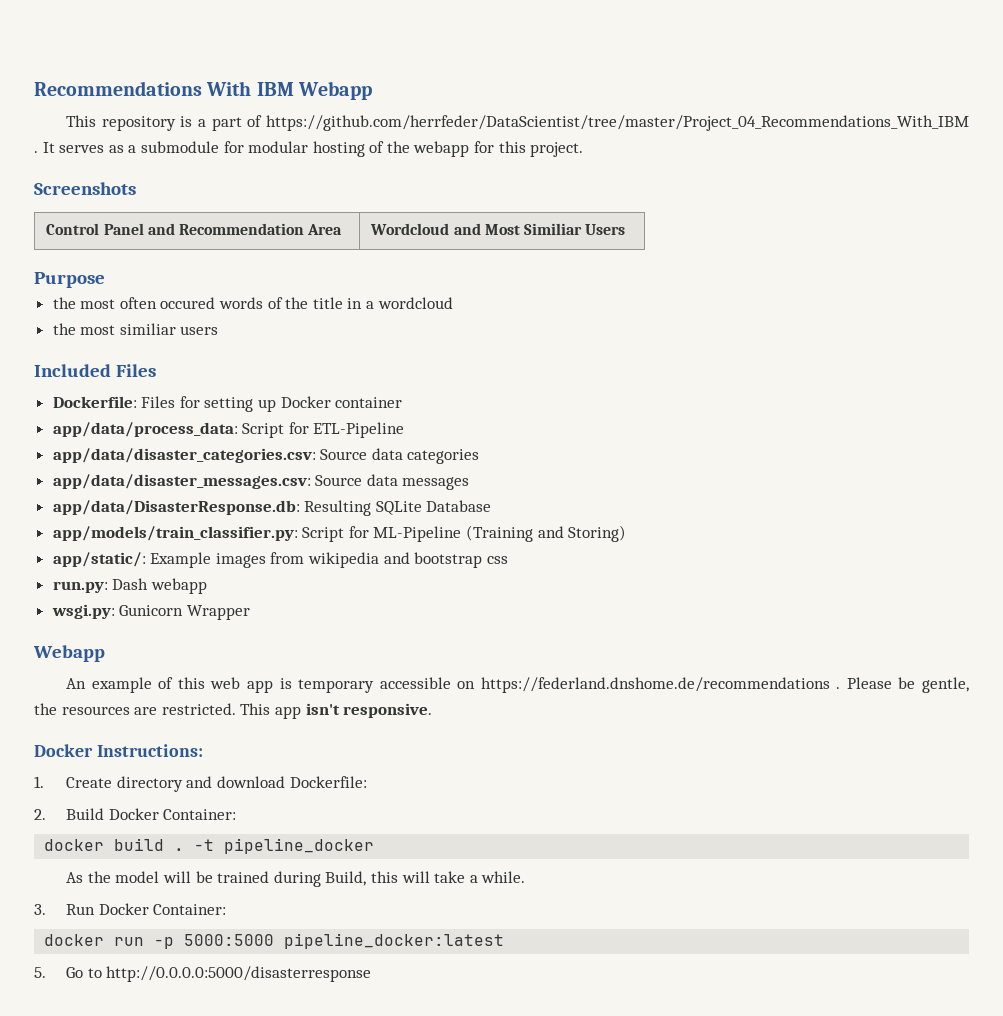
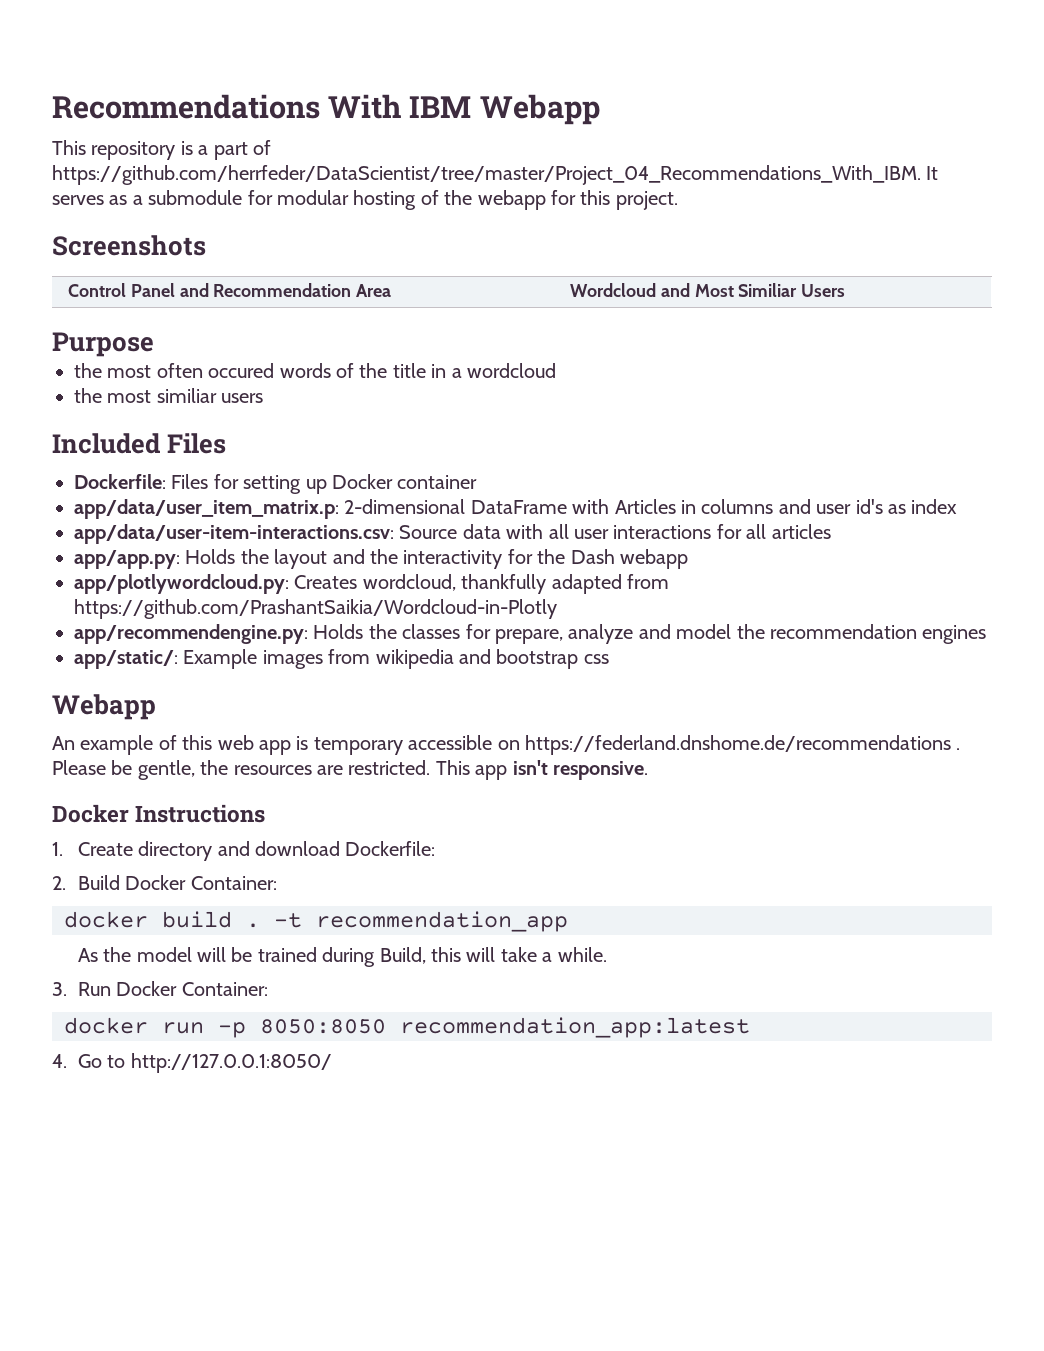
- This repository is a part of https://github.com/herrfeder/DataScientist/tree/master/Project_04_Recommendations_With_IBM . It serves as a submodule for modular hosting of the webapp for this project.
+ This repository is a part of https://github.com/herrfeder/DataScientist/tree/master/Project_04_Recommendations_With_IBM. It serves as a submodule for modular hosting of the webapp for this project.
- app/data/process_data: Script for ETL-Pipeline
- app/data/disaster_categories.csv: Source data categories
- app/data/disaster_messages.csv: Source data messages
- app/data/DisasterResponse.db: Resulting SQLite Database
- app/models/train_classifier.py: Script for ML-Pipeline (Training and Storing)
+ app/data/user_item_matrix.p: 2-dimensional DataFrame with Articles in columns and user id's as index
+ app/data/user-item-interactions.csv: Source data with all user interactions for all articles
+ app/app.py: Holds the layout and the interactivity for the Dash webapp
+ app/plotlywordcloud.py: Creates wordcloud, thankfully adapted from https://github.com/PrashantSaikia/Wordcloud-in-Plotly
+ app/recommendengine.py: Holds the classes for prepare, analyze and model the recommendation engines
- run.py: Dash webapp
- wsgi.py: Gunicorn Wrapper
- Docker Instructions:
+ Docker Instructions
- -t pipeline_docker
+ -t recommendation_app
- docker run -p 5000:5000 pipeline_docker:latest
- 5. Go to http://0.0.0.0:5000/disasterresponse
+ docker run -p 8050:8050 recommendation_app:latest
+ 4. Go to http://127.0.0.1:8050/

